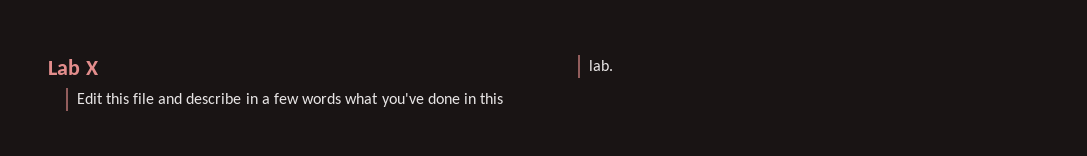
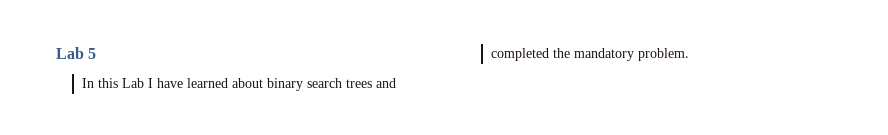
- Lab X
- Edit this file and describe in a few words what you've done in this lab.
+ Lab 5
+ In this Lab I have learned about binary search trees and completed the mandatory problem.

